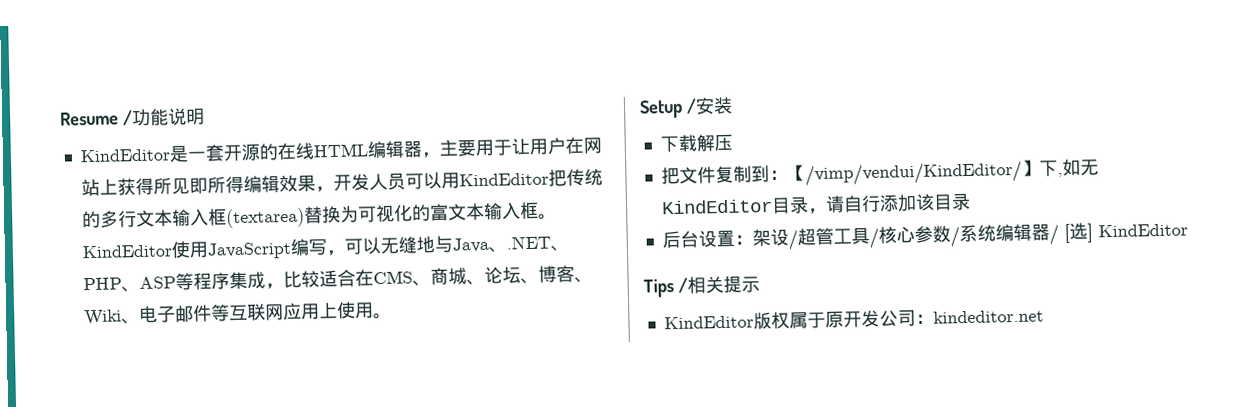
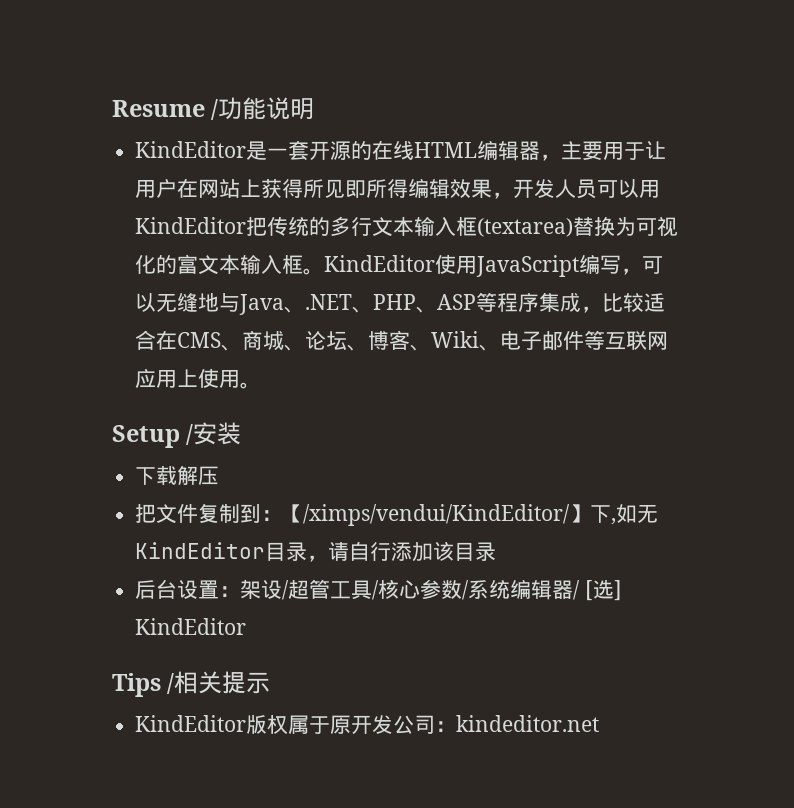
- 把文件复制到：【/vimp/vendui/KindEditor/】下,如无KindEditor目录，请自行添加该目录
+ 把文件复制到：【/ximps/vendui/KindEditor/】下,如无KindEditor目录，请自行添加该目录

